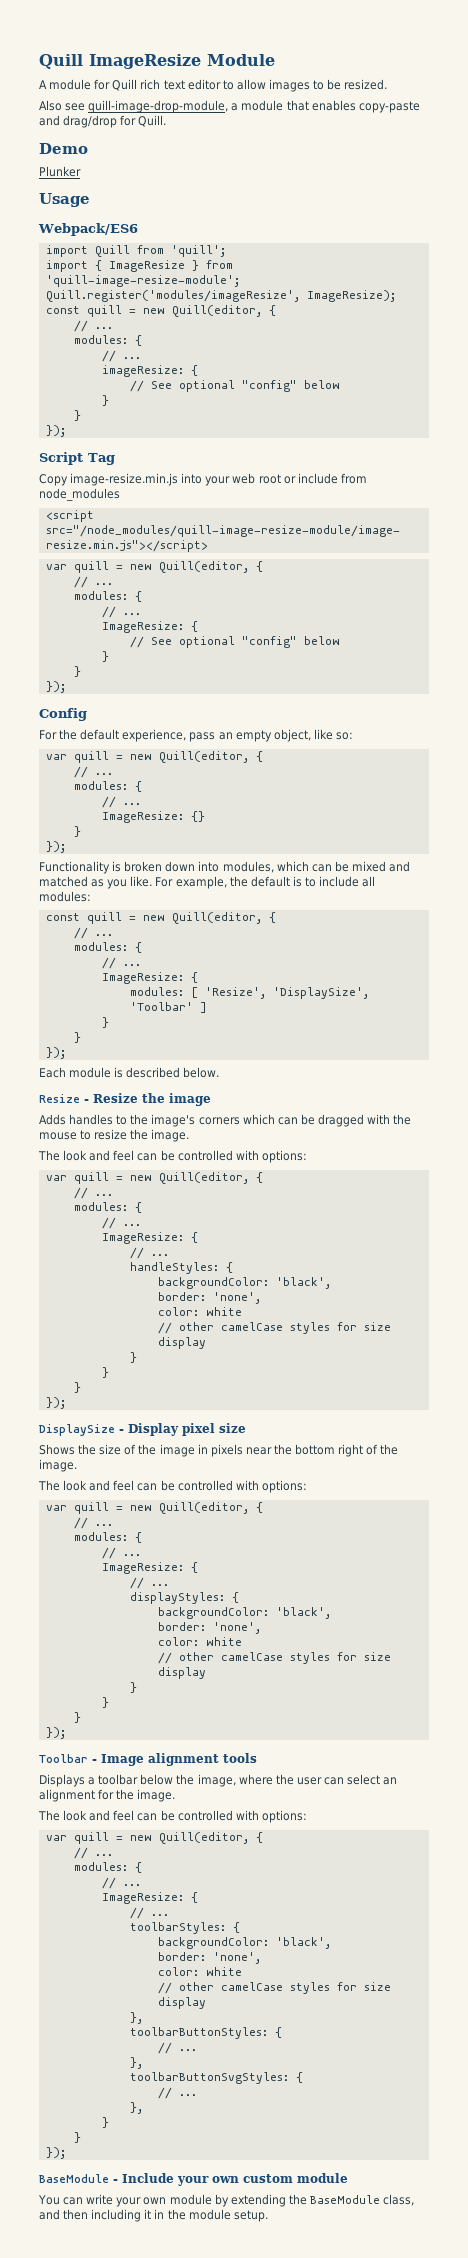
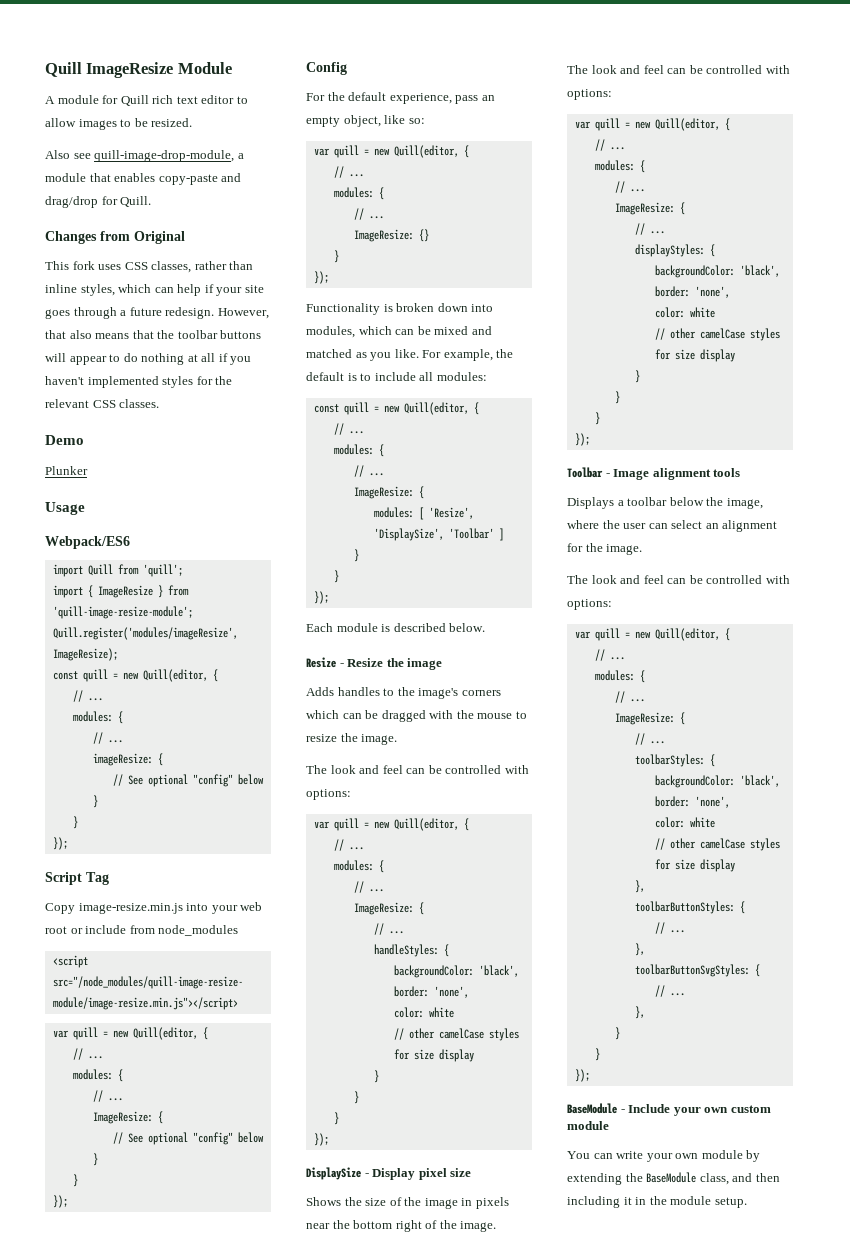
+ Changes from Original
+ This fork uses CSS classes, rather than inline styles, which can help if your site goes through a future redesign. However, that also means that the toolbar buttons will appear to do nothing at all if you haven't implemented styles for the relevant CSS classes.

